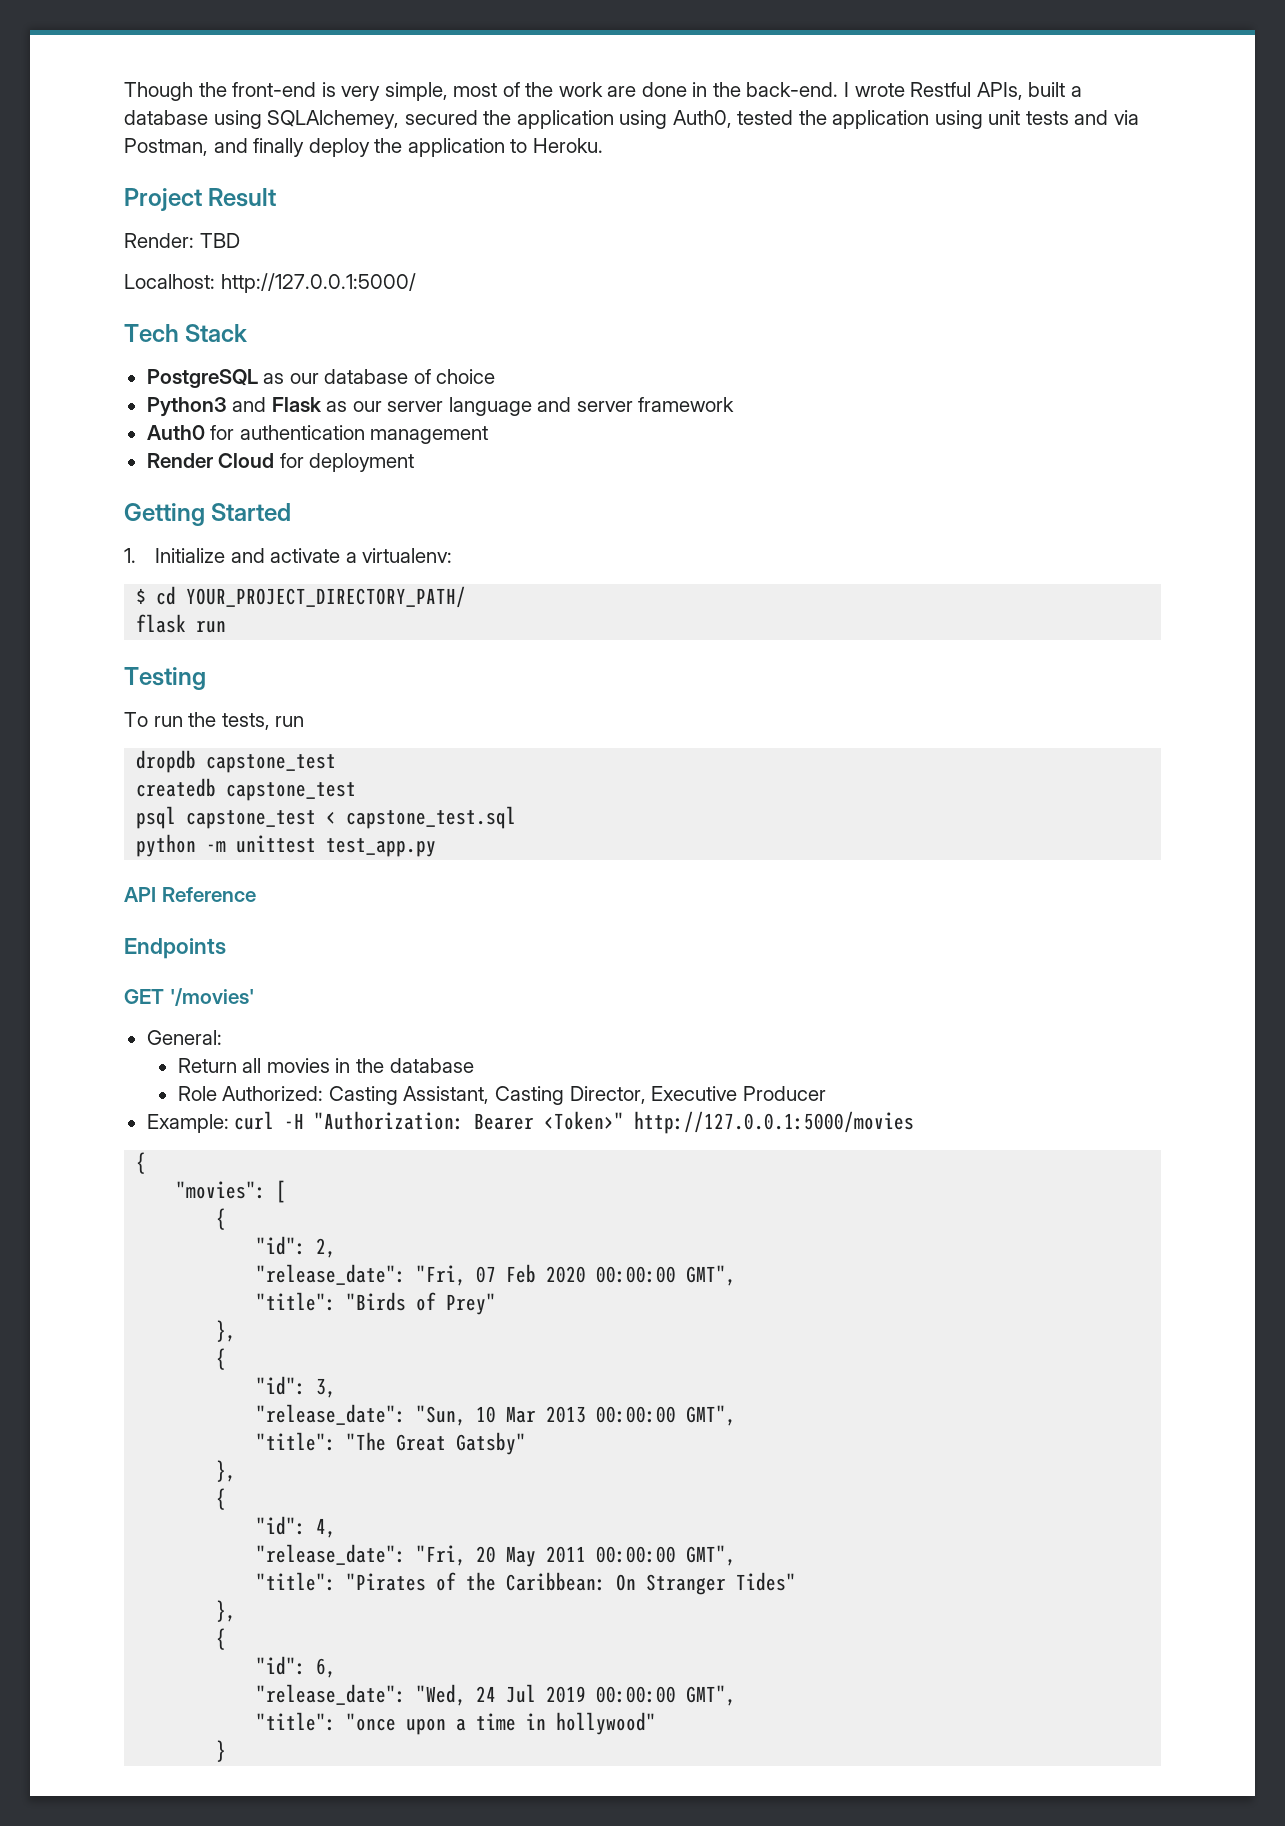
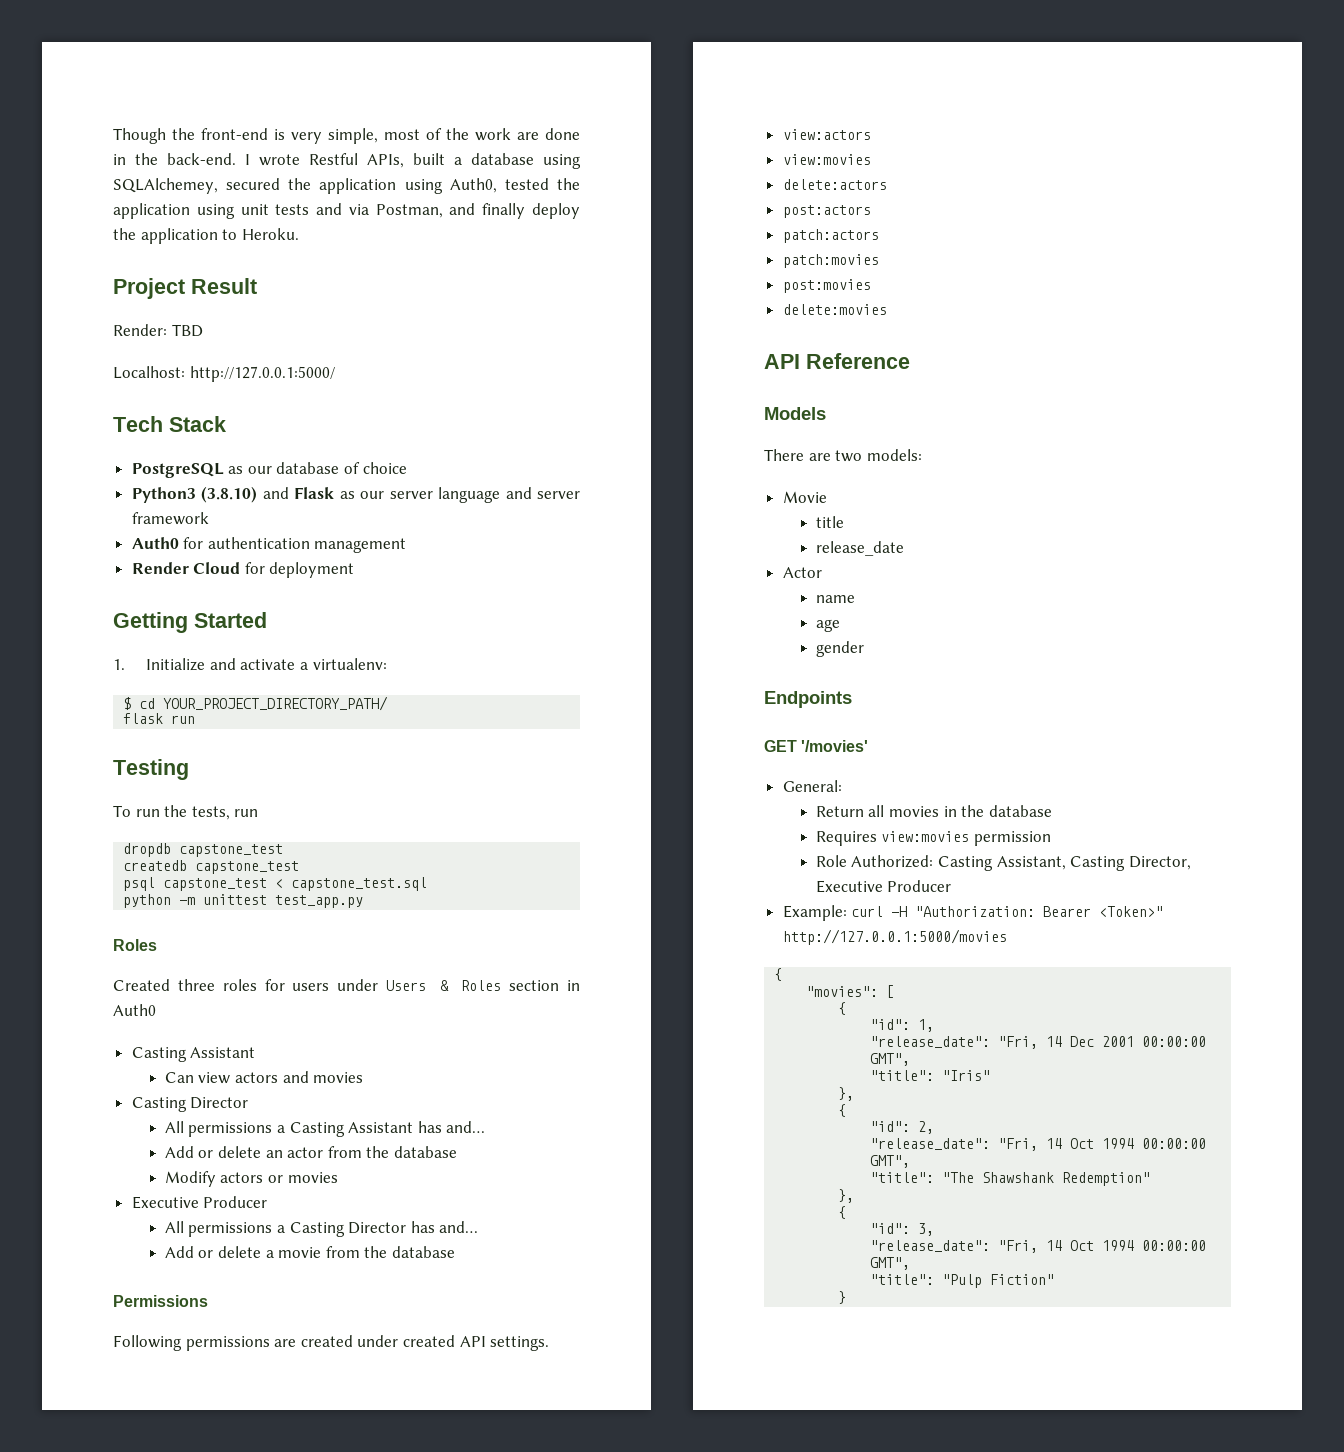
- Python3 and Flask as our server language and server framework
+ Python3 (3.8.10) and Flask as our server language and server framework
  python -m unittest test_app.py
+ Roles
+ Created three roles for users under Users & Roles section in Auth0
+ Casting Assistant
+ Can view actors and movies
+ Casting Director
+ All permissions a Casting Assistant has and…
+ Add or delete an actor from the database
+ Modify actors or movies
+ Executive Producer
+ All permissions a Casting Director has and…
+ Add or delete a movie from the database
+ Permissions
+ Following permissions are created under created API settings.
+ view:actors
+ view:movies
+ delete:actors
+ post:actors
+ patch:actors
+ patch:movies
+ post:movies
+ delete:movies
  API Reference
+ Models
+ There are two models:
+ Movie
+ title
+ release_date
+ Actor
+ name
+ age
+ gender
+ Requires view:movies permission
+ "id": 1,
+ "release_date": "Fri, 14 Dec 2001 00:00:00 GMT",
+ "title": "Iris"
+ },
+ {
  "id": 2,
- "release_date": "Fri, 07 Feb 2020 00:00:00 GMT",
- "title": "Birds of Prey"
+ "release_date": "Fri, 14 Oct 1994 00:00:00 GMT",
+ "title": "The Shawshank Redemption"
  "id": 3,
- "release_date": "Sun, 10 Mar 2013 00:00:00 GMT",
- "title": "The Great Gatsby"
- },
- {
- "id": 4,
- "release_date": "Fri, 20 May 2011 00:00:00 GMT",
- "title": "Pirates of the Caribbean: On Stranger Tides"
- },
- {
- "id": 6,
- "release_date": "Wed, 24 Jul 2019 00:00:00 GMT",
- "title": "once upon a time in hollywood"
+ "release_date": "Fri, 14 Oct 1994 00:00:00 GMT",
+ "title": "Pulp Fiction"

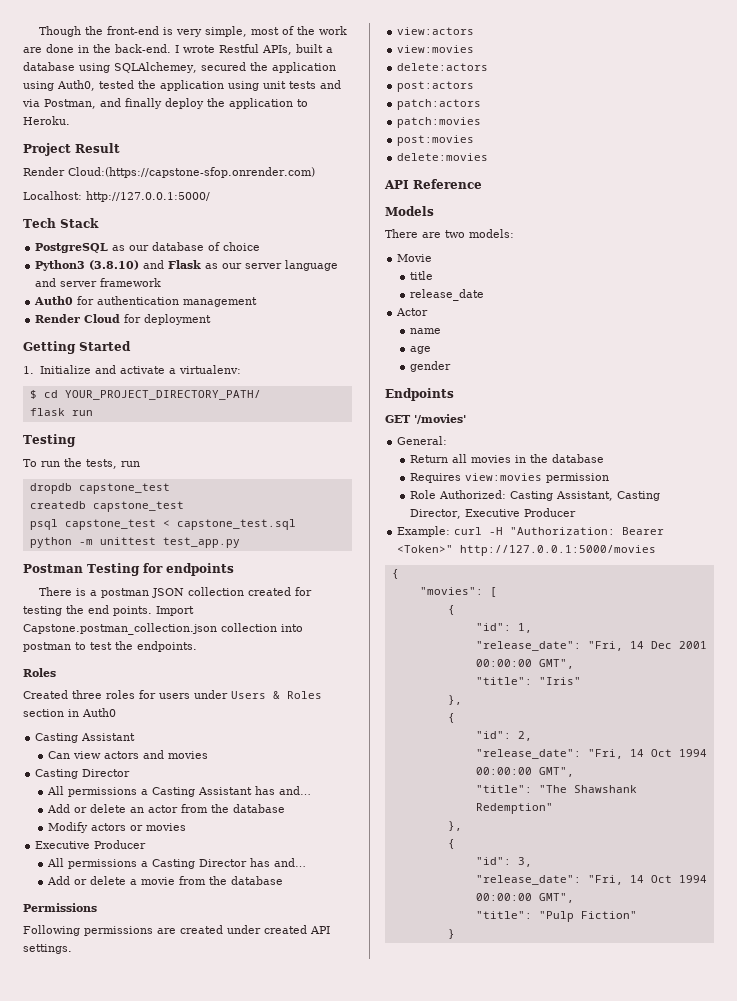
- Render: TBD
+ Render Cloud:(https://capstone-sfop.onrender.com)
+ Postman Testing for endpoints
+ There is a postman JSON collection created for testing the end points. Import Capstone.postman_collection.json collection into postman to test the endpoints.

